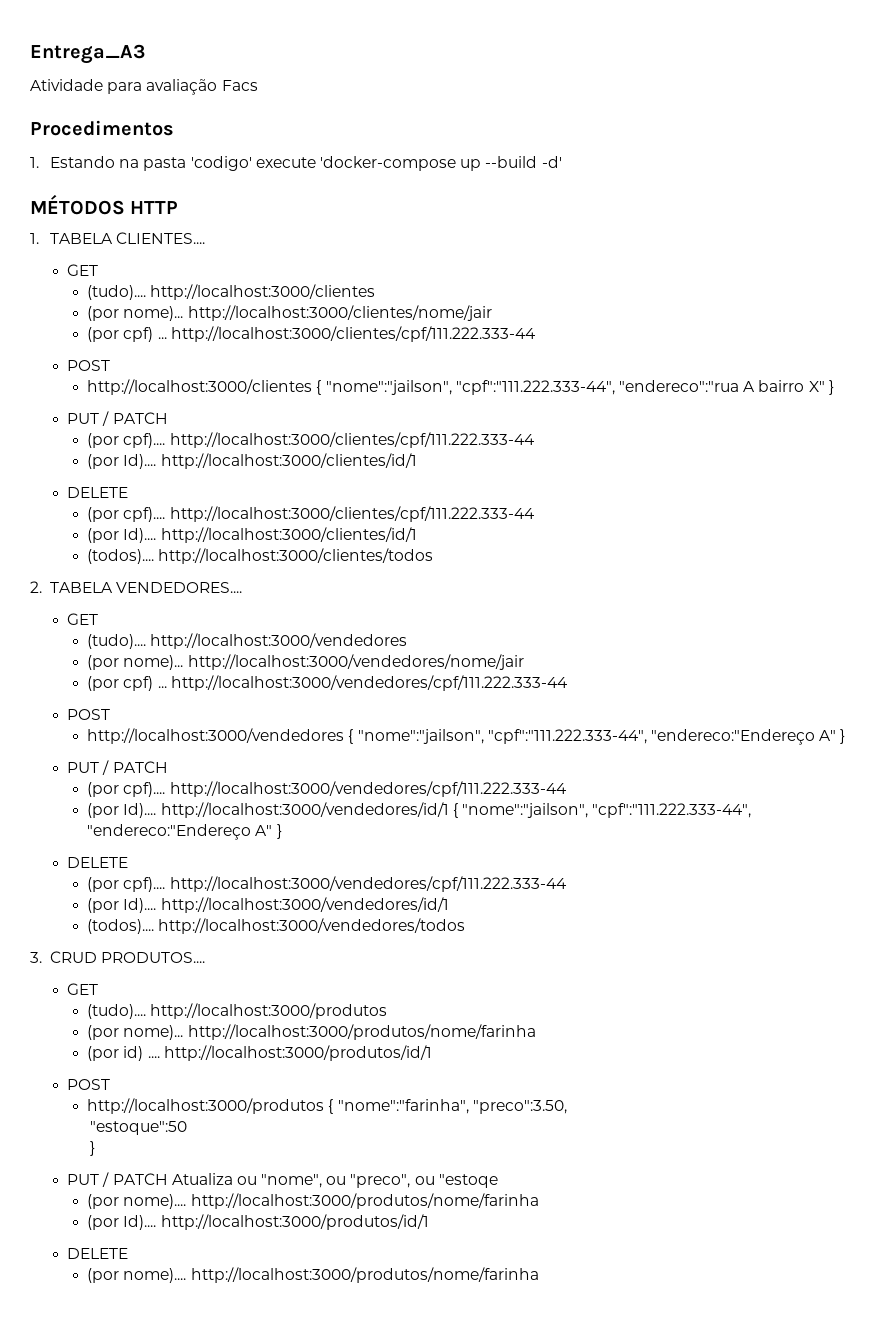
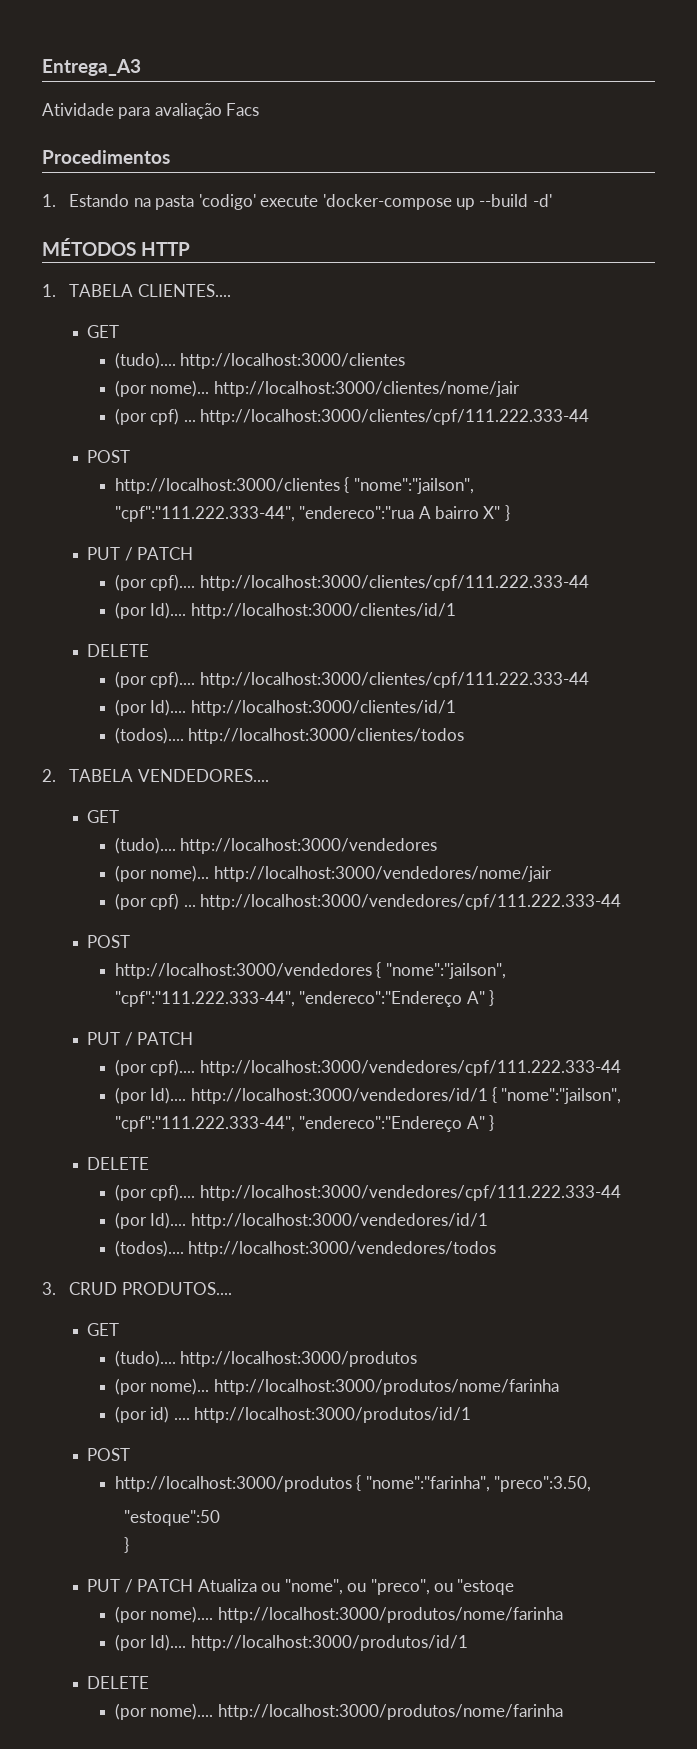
- http://localhost:3000/vendedores { "nome":"jailson", "cpf":"111.222.333-44", "endereco:"Endereço A" }
+ http://localhost:3000/vendedores { "nome":"jailson", "cpf":"111.222.333-44", "endereco":"Endereço A" }
- (por Id).... http://localhost:3000/vendedores/id/1 { "nome":"jailson", "cpf":"111.222.333-44", "endereco:"Endereço A" }
+ (por Id).... http://localhost:3000/vendedores/id/1 { "nome":"jailson", "cpf":"111.222.333-44", "endereco":"Endereço A" }

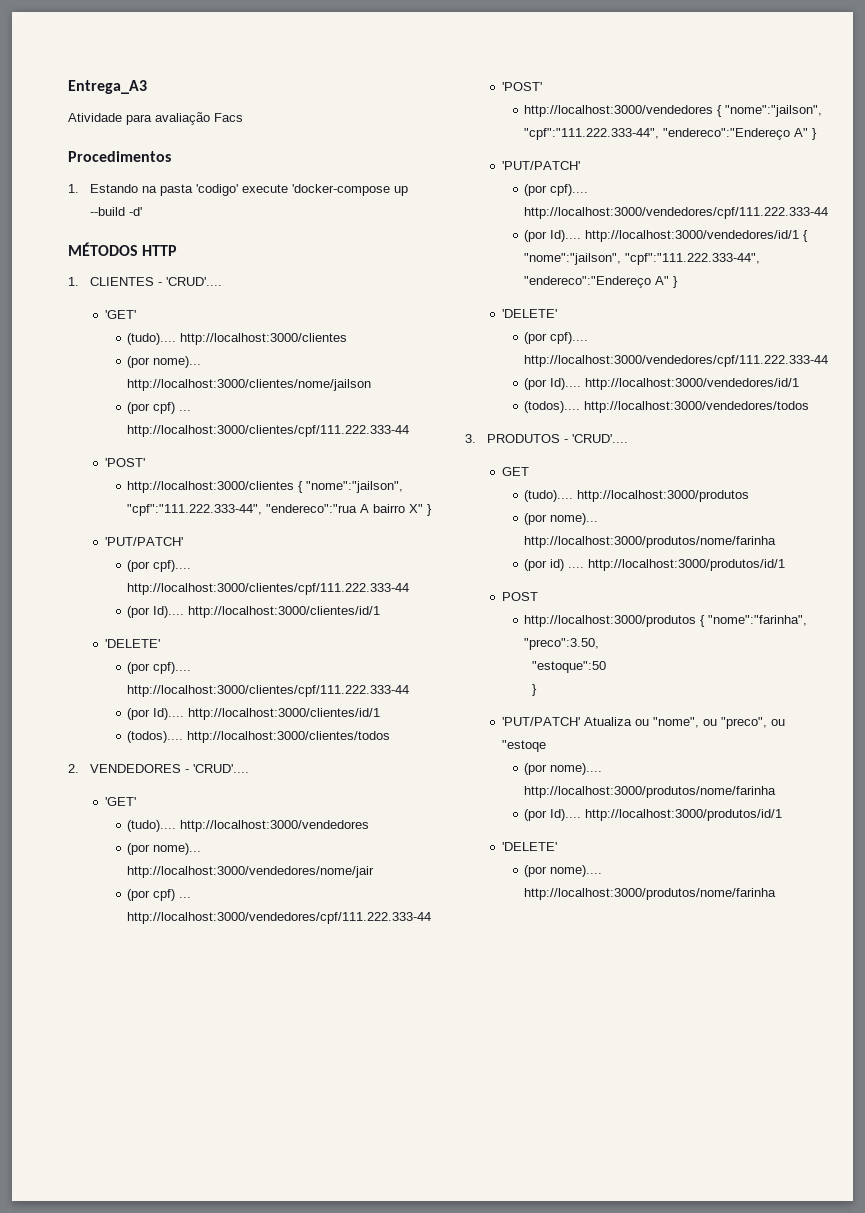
- 1. TABELA CLIENTES....
- GET
+ 1. CLIENTES - 'CRUD'....
+ 'GET'
- (por nome)... http://localhost:3000/clientes/nome/jair
+ (por nome)... http://localhost:3000/clientes/nome/jailson
  (por cpf) ... http://localhost:3000/clientes/cpf/111.222.333-44
- POST
+ 'POST'
  http://localhost:3000/clientes { "nome":"jailson", "cpf":"111.222.333-44", "endereco":"rua A bairro X" }
- PUT / PATCH
+ 'PUT/PATCH'
  (por cpf).... http://localhost:3000/clientes/cpf/111.222.333-44
  (por Id).... http://localhost:3000/clientes/id/1
- DELETE
+ 'DELETE'
- 2. TABELA VENDEDORES....
- GET
+ 2. VENDEDORES - 'CRUD'....
+ 'GET'
  (por cpf) ... http://localhost:3000/vendedores/cpf/111.222.333-44
- POST
+ 'POST'
  http://localhost:3000/vendedores { "nome":"jailson", "cpf":"111.222.333-44", "endereco":"Endereço A" }
- PUT / PATCH
+ 'PUT/PATCH'
  (por Id).... http://localhost:3000/vendedores/id/1 { "nome":"jailson", "cpf":"111.222.333-44", "endereco":"Endereço A" }
- DELETE
+ 'DELETE'
- 3. CRUD PRODUTOS....
+ 3. PRODUTOS - 'CRUD'....
- PUT / PATCH Atualiza ou "nome", ou "preco", ou "estoqe
+ 'PUT/PATCH' Atualiza ou "nome", ou "preco", ou "estoqe
  (por Id).... http://localhost:3000/produtos/id/1
- DELETE
+ 'DELETE'

